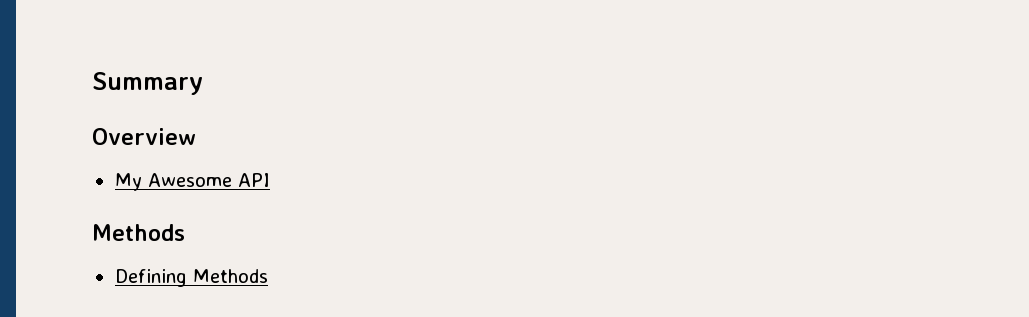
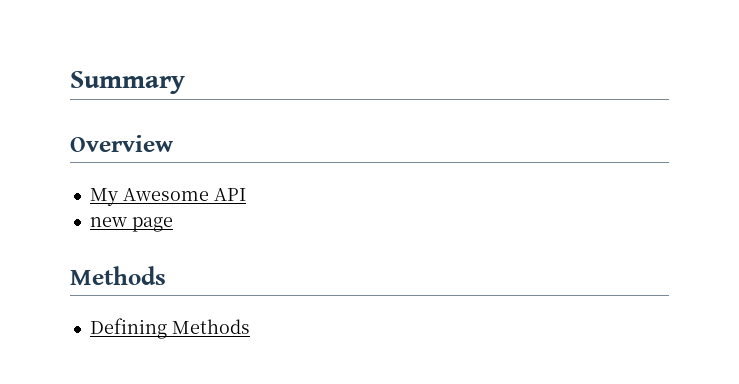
+ new page

